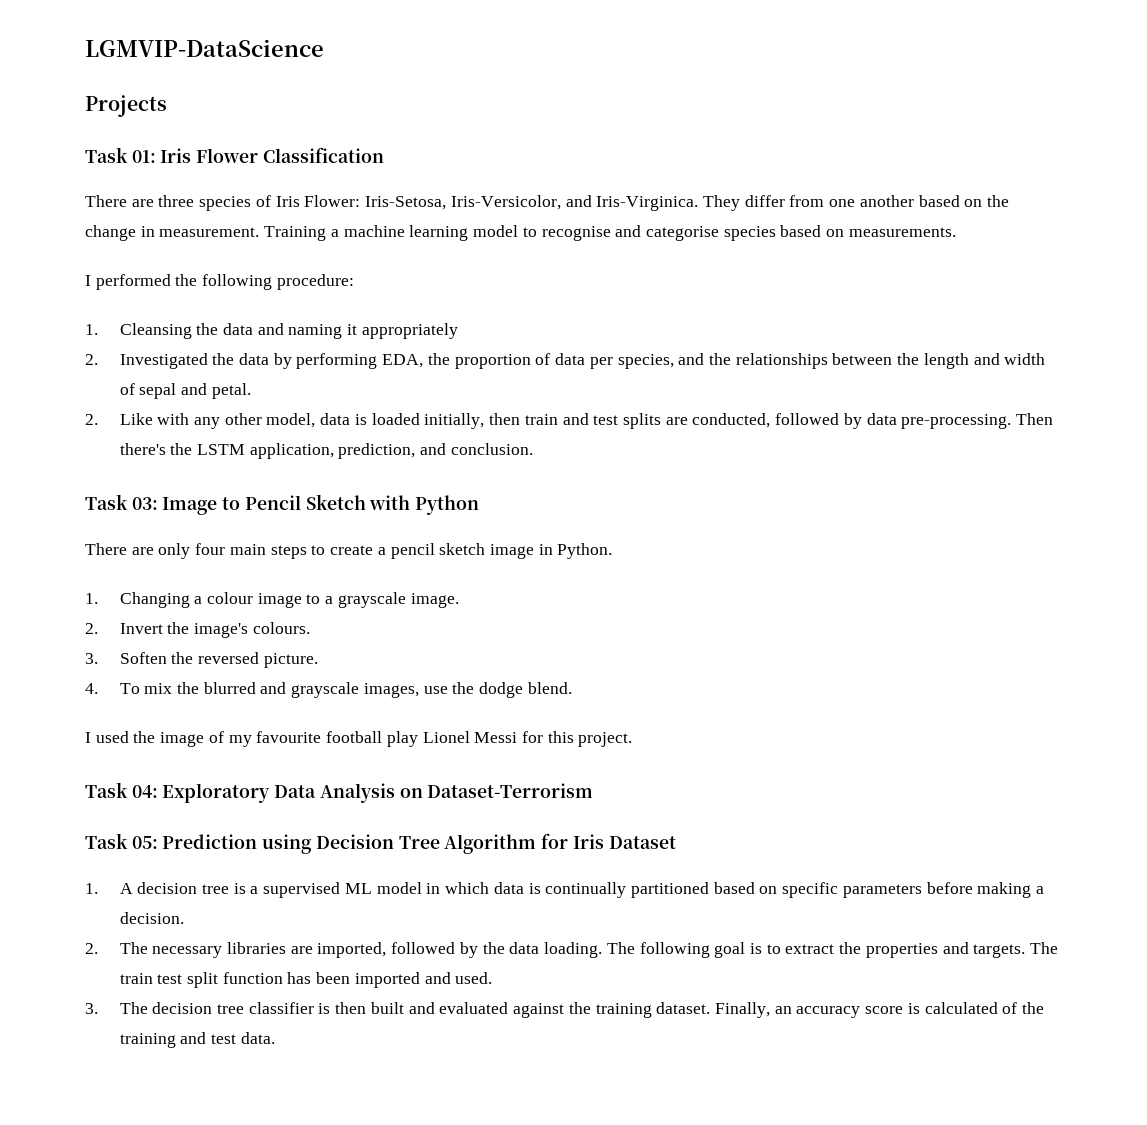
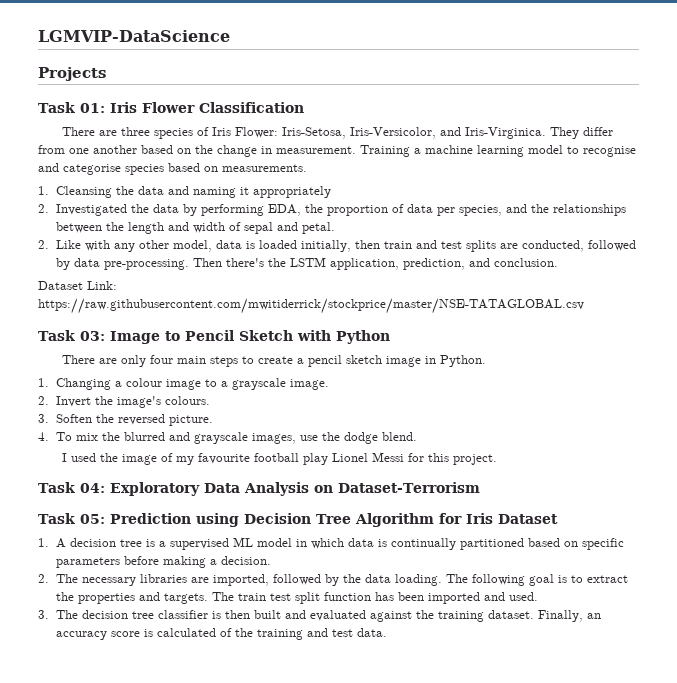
- I performed the following procedure:
+ Dataset Link: https://raw.githubusercontent.com/mwitiderrick/stockprice/master/NSE-TATAGLOBAL.csv

